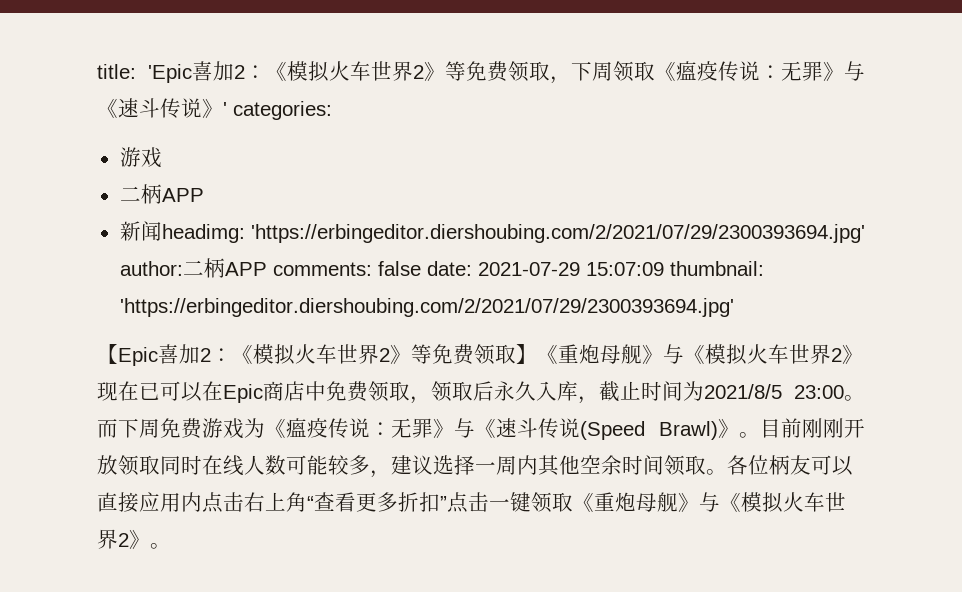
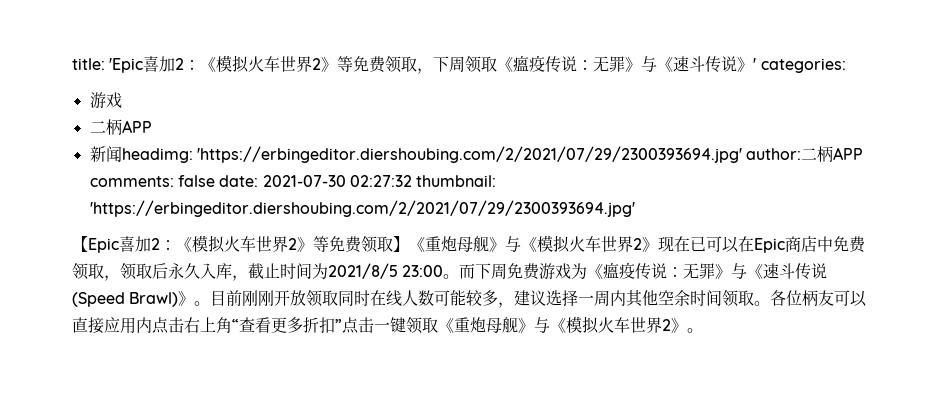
- 新闻headimg: 'https://erbingeditor.diershoubing.com/2/2021/07/29/2300393694.jpg' author:二柄APP comments: false date: 2021-07-29 15:07:09 thumbnail: 'https://erbingeditor.diershoubing.com/2/2021/07/29/2300393694.jpg'
+ 新闻headimg: 'https://erbingeditor.diershoubing.com/2/2021/07/29/2300393694.jpg' author:二柄APP comments: false date: 2021-07-30 02:27:32 thumbnail: 'https://erbingeditor.diershoubing.com/2/2021/07/29/2300393694.jpg'

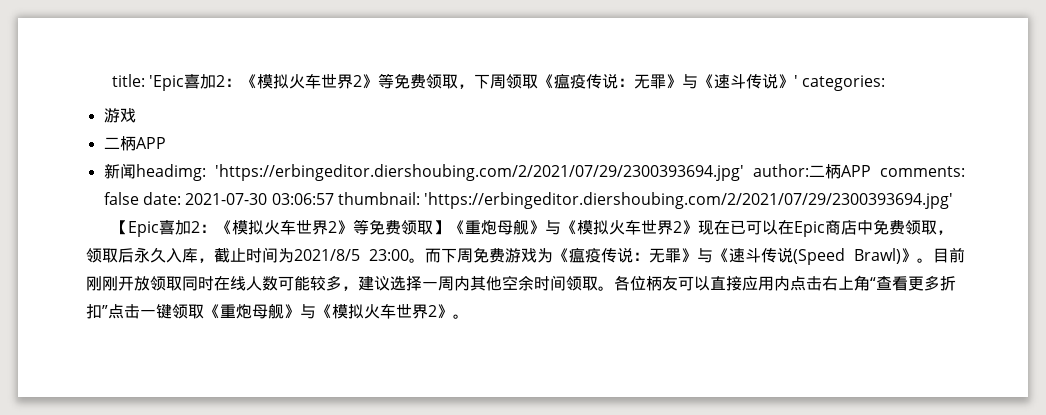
- 新闻headimg: 'https://erbingeditor.diershoubing.com/2/2021/07/29/2300393694.jpg' author:二柄APP comments: false date: 2021-07-30 02:27:32 thumbnail: 'https://erbingeditor.diershoubing.com/2/2021/07/29/2300393694.jpg'
+ 新闻headimg: 'https://erbingeditor.diershoubing.com/2/2021/07/29/2300393694.jpg' author:二柄APP comments: false date: 2021-07-30 03:06:57 thumbnail: 'https://erbingeditor.diershoubing.com/2/2021/07/29/2300393694.jpg'

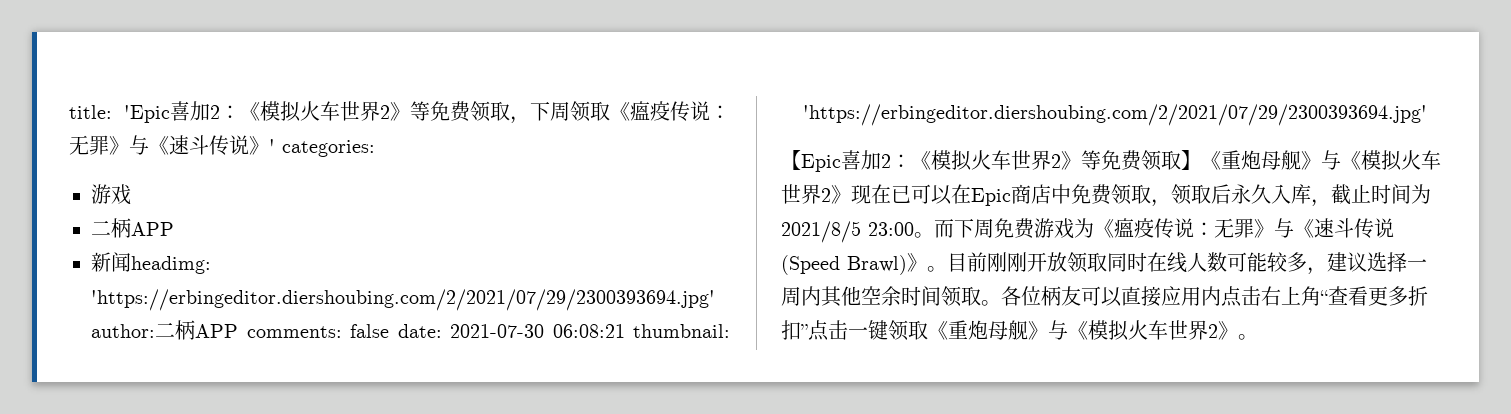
- 新闻headimg: 'https://erbingeditor.diershoubing.com/2/2021/07/29/2300393694.jpg' author:二柄APP comments: false date: 2021-07-30 03:06:57 thumbnail: 'https://erbingeditor.diershoubing.com/2/2021/07/29/2300393694.jpg'
+ 新闻headimg: 'https://erbingeditor.diershoubing.com/2/2021/07/29/2300393694.jpg' author:二柄APP comments: false date: 2021-07-30 06:08:21 thumbnail: 'https://erbingeditor.diershoubing.com/2/2021/07/29/2300393694.jpg'

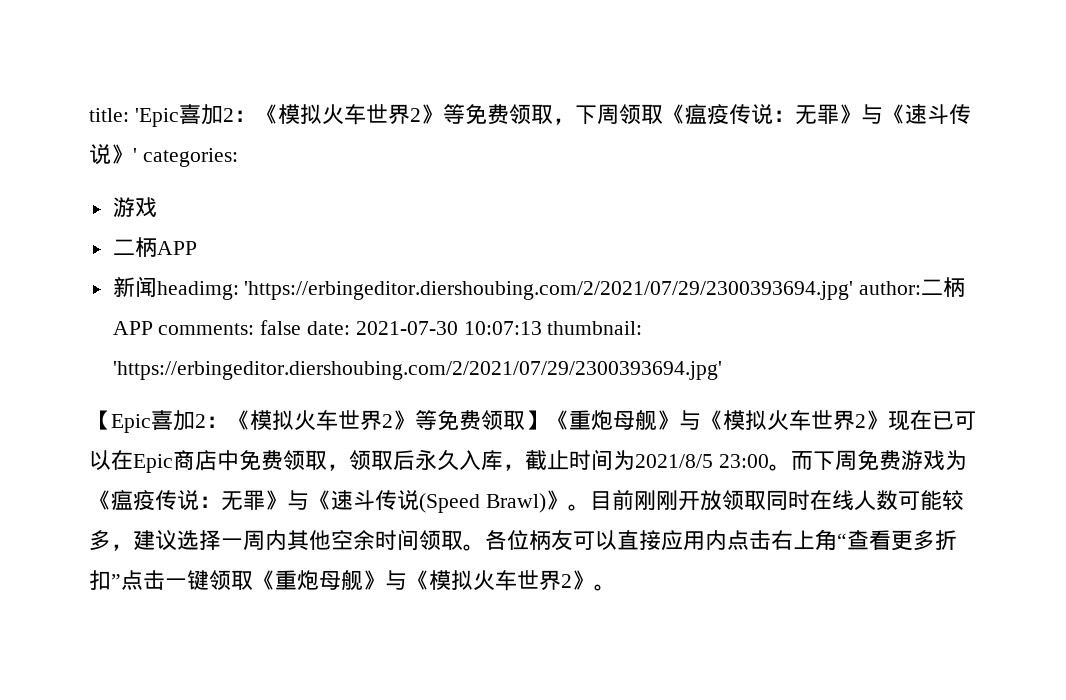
- 新闻headimg: 'https://erbingeditor.diershoubing.com/2/2021/07/29/2300393694.jpg' author:二柄APP comments: false date: 2021-07-30 06:08:21 thumbnail: 'https://erbingeditor.diershoubing.com/2/2021/07/29/2300393694.jpg'
+ 新闻headimg: 'https://erbingeditor.diershoubing.com/2/2021/07/29/2300393694.jpg' author:二柄APP comments: false date: 2021-07-30 10:07:13 thumbnail: 'https://erbingeditor.diershoubing.com/2/2021/07/29/2300393694.jpg'

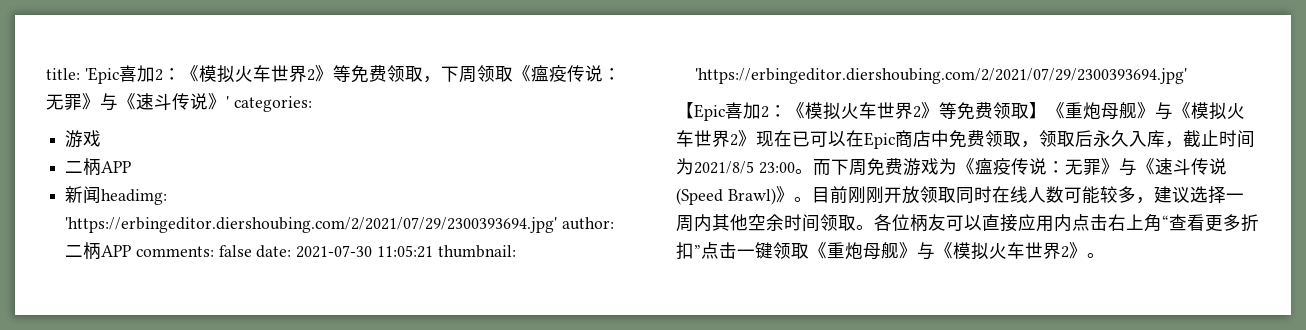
- 新闻headimg: 'https://erbingeditor.diershoubing.com/2/2021/07/29/2300393694.jpg' author:二柄APP comments: false date: 2021-07-30 10:07:13 thumbnail: 'https://erbingeditor.diershoubing.com/2/2021/07/29/2300393694.jpg'
+ 新闻headimg: 'https://erbingeditor.diershoubing.com/2/2021/07/29/2300393694.jpg' author:二柄APP comments: false date: 2021-07-30 11:05:21 thumbnail: 'https://erbingeditor.diershoubing.com/2/2021/07/29/2300393694.jpg'

